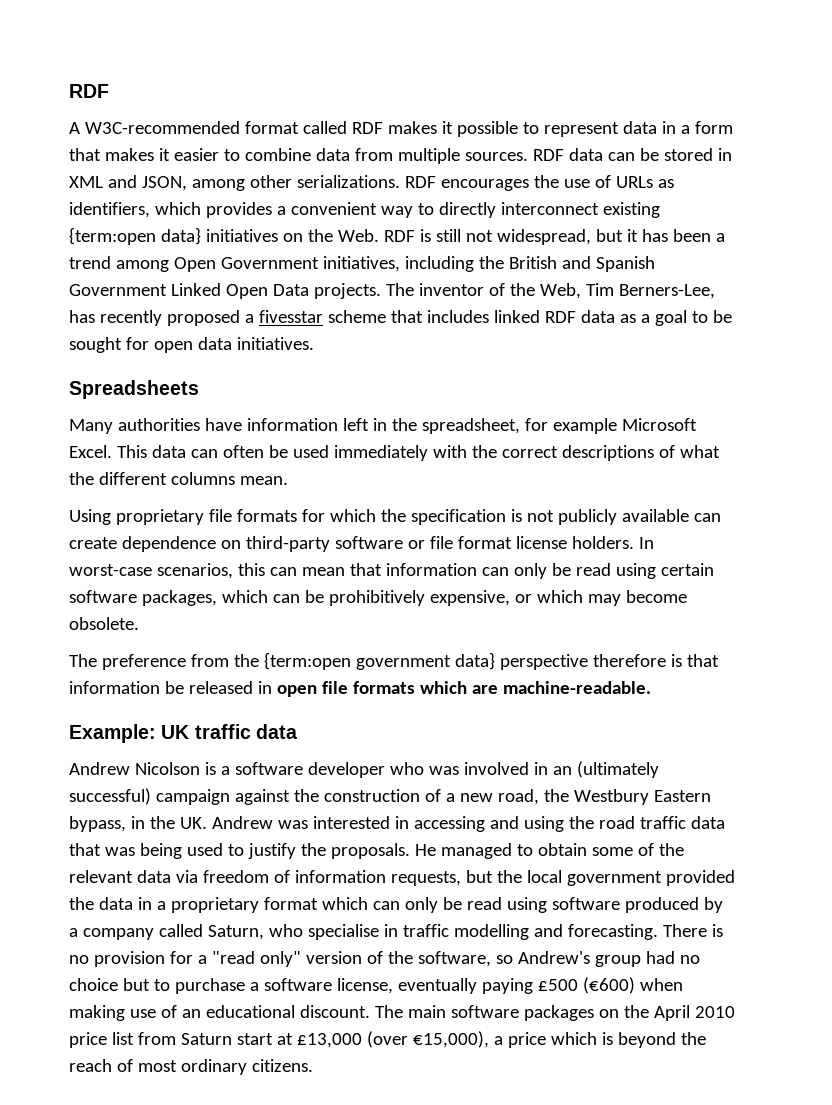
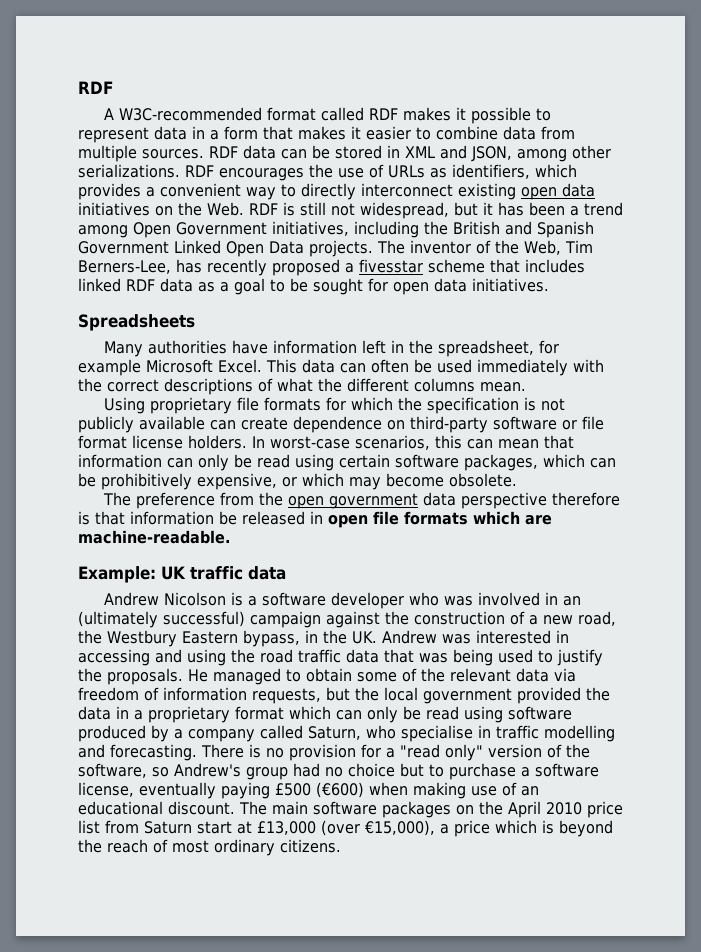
- RDF encourages the use of URLs as identifiers, which provides a convenient way to directly interconnect existing {term:open data} initiatives on the Web. RDF is still not widespread, but it has been a trend among Open Government initiatives, including the British and Spanish Government Linked Open Data projects.
+ RDF encourages the use of URLs as identifiers, which provides a convenient way to directly interconnect existing open data initiatives on the Web. RDF is still not widespread, but it has been a trend among Open Government initiatives, including the British and Spanish Government Linked Open Data projects.
- The preference from the {term:open government data} perspective therefore is that information be released in open file formats which are machine-readable.
+ The preference from the open government data perspective therefore is that information be released in open file formats which are machine-readable.

